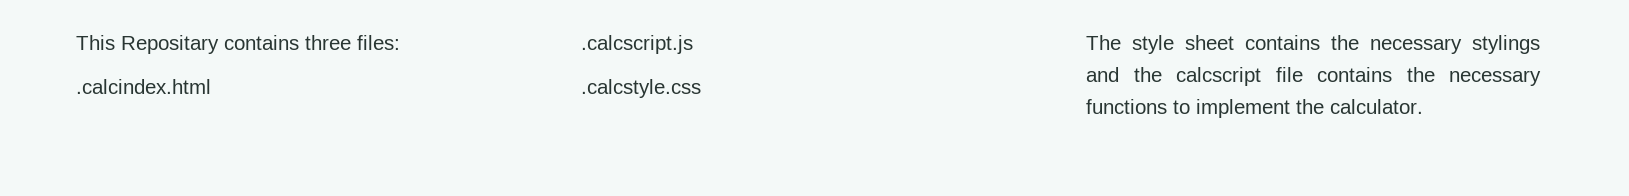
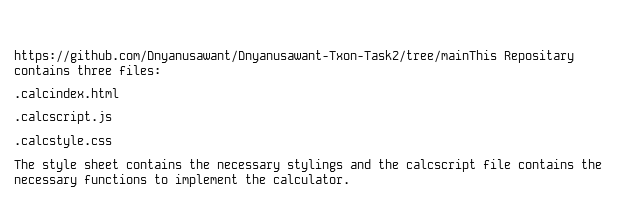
- This Repositary contains three files:
+ https://github.com/Dnyanusawant/Dnyanusawant-Txon-Task2/tree/mainThis Repositary contains three files:

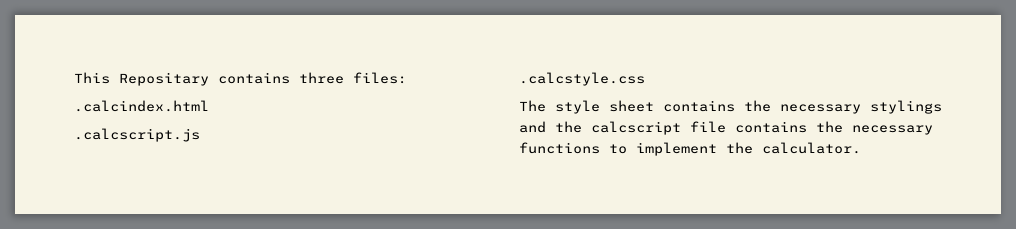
- https://github.com/Dnyanusawant/Dnyanusawant-Txon-Task2/tree/mainThis Repositary contains three files:
+ This Repositary contains three files:

